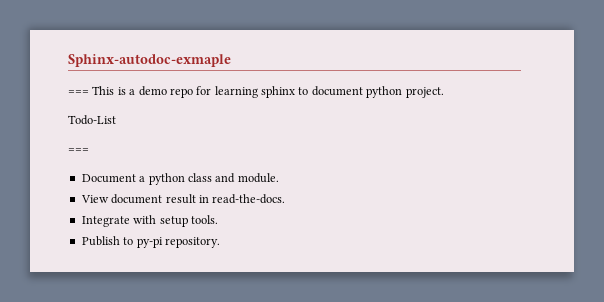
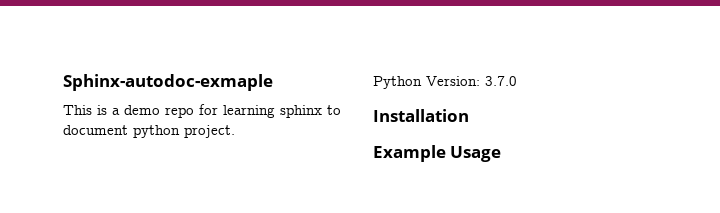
- === This is a demo repo for learning sphinx to document python project.
+ This is a demo repo for learning sphinx to document python project.
- Todo-List
- ===
- Document a python class and module.
- View document result in read-the-docs.
- Integrate with setup tools.
- Publish to py-pi repository.
+ Python Version: 3.7.0
+ Installation
+ Example Usage

